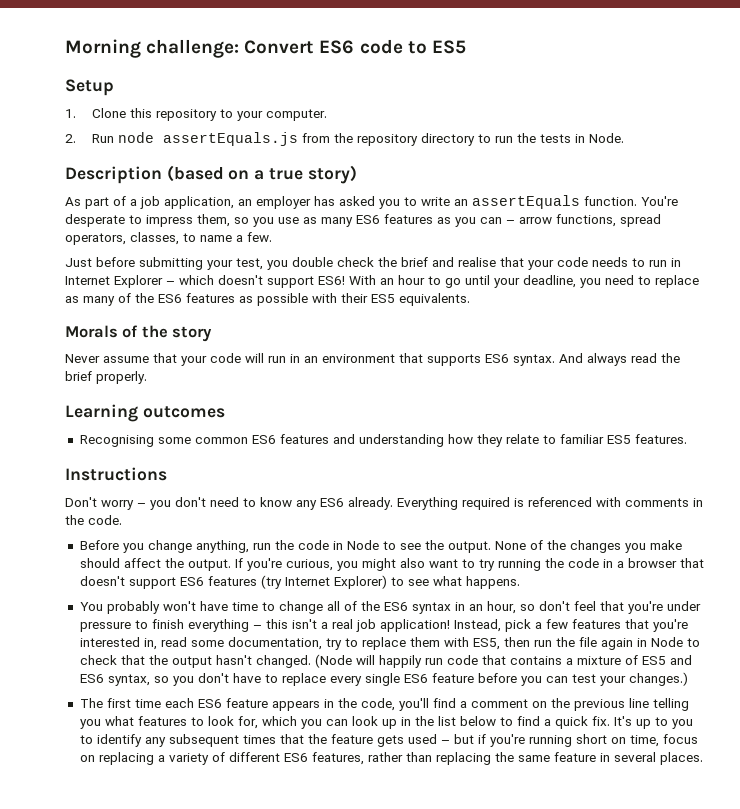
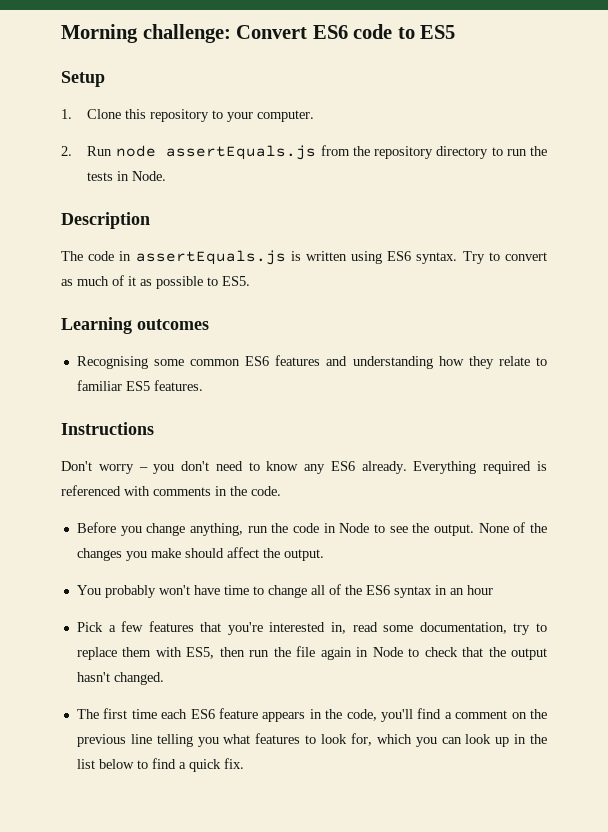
- Description (based on a true story)
- As part of a job application, an employer has asked you to write an assertEquals function. You're desperate to impress them, so you use as many ES6 features as you can – arrow functions, spread operators, classes, to name a few.
- Just before submitting your test, you double check the brief and realise that your code needs to run in Internet Explorer – which doesn't support ES6! With an hour to go until your deadline, you need to replace as many of the ES6 features as possible with their ES5 equivalents.
- Morals of the story
- Never assume that your code will run in an environment that supports ES6 syntax. And always read the brief properly.
+ Description
+ The code in assertEquals.js is written using ES6 syntax. Try to convert as much of it as possible to ES5.
- If you're curious, you might also want to try running the code in a browser that doesn't support ES6 features (try Internet Explorer) to see what happens.
- You probably won't have time to change all of the ES6 syntax in an hour, so don't feel that you're under pressure to finish everything – this isn't a real job application! Instead, pick a few features that you're interested in, read some documentation, try to replace them with ES5, then run the file again in Node to check that the output hasn't changed. (Node will happily run code that contains a mixture of ES5 and ES6 syntax, so you don't have to replace every single ES6 feature before you can test your changes.)
+ You probably won't have time to change all of the ES6 syntax in an hour
+ Pick a few features that you're interested in, read some documentation, try to replace them with ES5, then run the file again in Node to check that the output hasn't changed.
- It's up to you to identify any subsequent times that the feature gets used – but if you're running short on time, focus on replacing a variety of different ES6 features, rather than replacing the same feature in several places.

